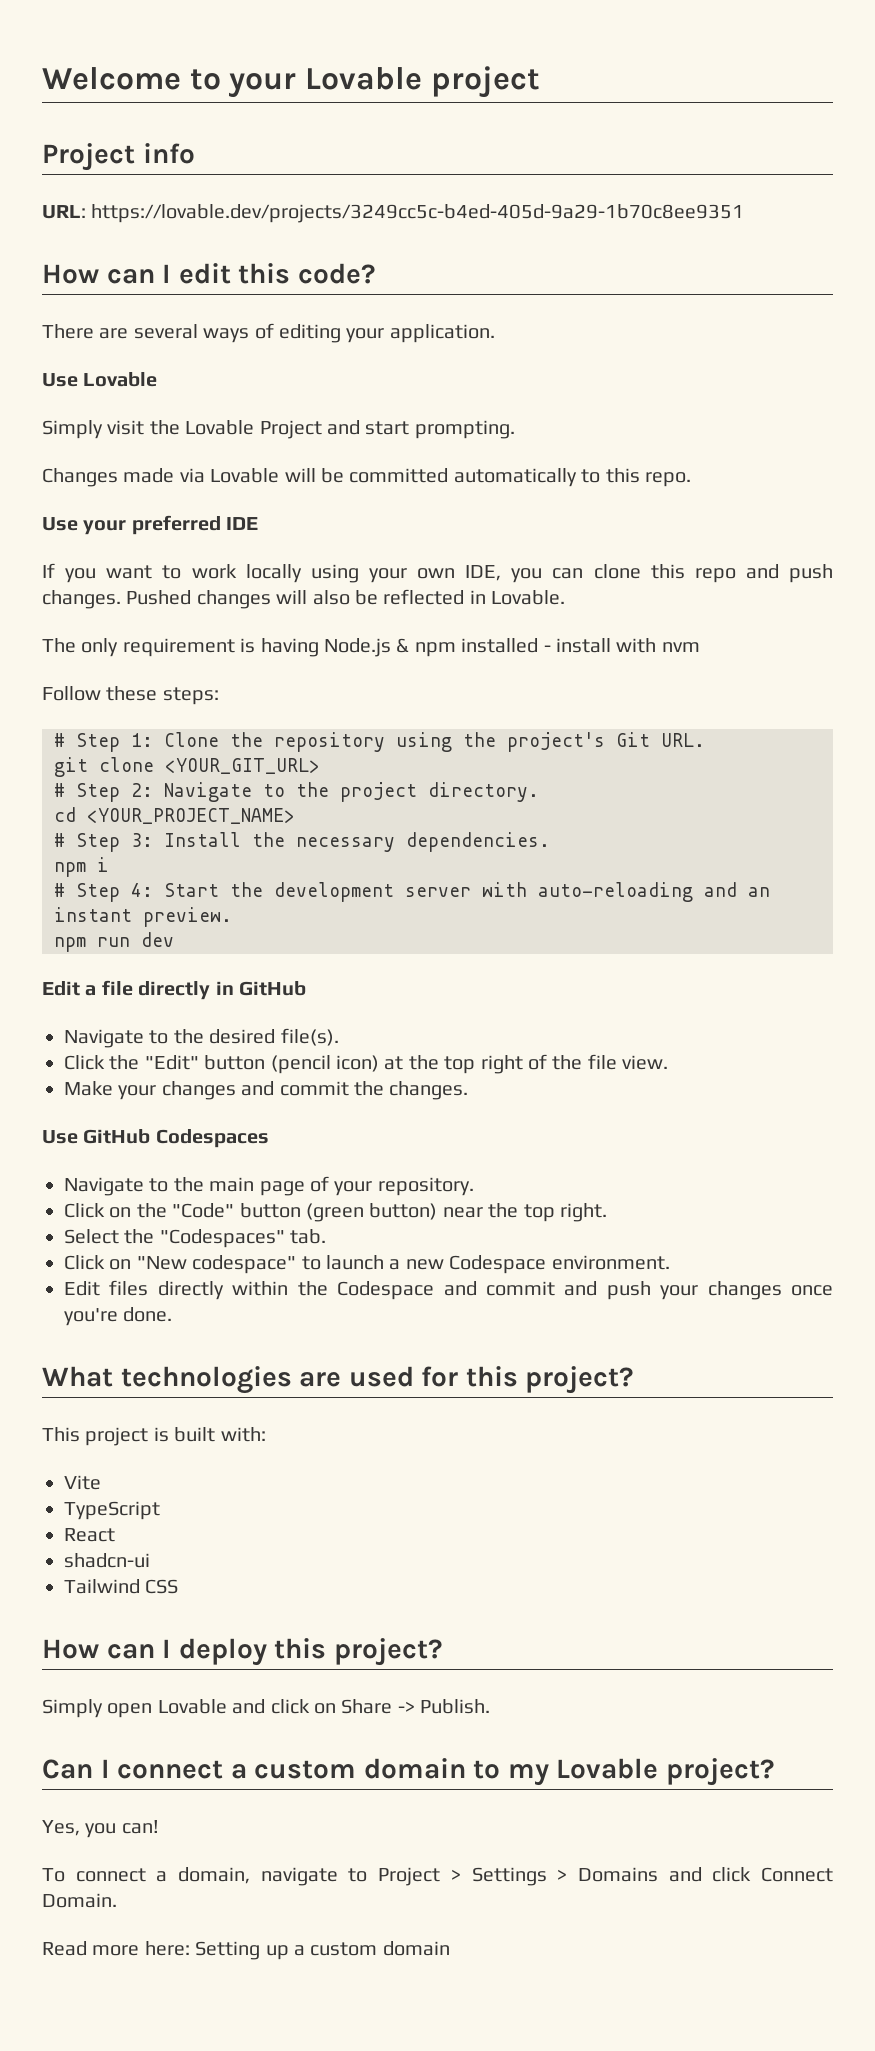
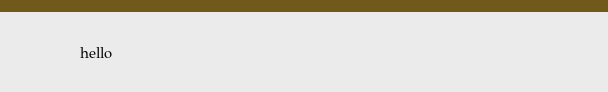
- Welcome to your Lovable project
- Project info
- URL: https://lovable.dev/projects/3249cc5c-b4ed-405d-9a29-1b70c8ee9351
- How can I edit this code?
- There are several ways of editing your application.
- Use Lovable
- Simply visit the Lovable Project and start prompting.
- Changes made via Lovable will be committed automatically to this repo.
- Use your preferred IDE
- If you want to work locally using your own IDE, you can clone this repo and push changes. Pushed changes will also be reflected in Lovable.
- The only requirement is having Node.js & npm installed - install with nvm
- Follow these steps:
- # Step 1: Clone the repository using the project's Git URL.
- git clone <YOUR_GIT_URL>
- # Step 2: Navigate to the project directory.
- cd <YOUR_PROJECT_NAME>
- # Step 3: Install the necessary dependencies.
- npm i
- # Step 4: Start the development server with auto-reloading and an instant preview.
- npm run dev
- Edit a file directly in GitHub
- Navigate to the desired file(s).
- Click the "Edit" button (pencil icon) at the top right of the file view.
- Make your changes and commit the changes.
- Use GitHub Codespaces
- Navigate to the main page of your repository.
- Click on the "Code" button (green button) near the top right.
- Select the "Codespaces" tab.
- Click on "New codespace" to launch a new Codespace environment.
- Edit files directly within the Codespace and commit and push your changes once you're done.
- What technologies are used for this project?
- This project is built with:
- Vite
- TypeScript
- React
- shadcn-ui
- Tailwind CSS
- How can I deploy this project?
- Simply open Lovable and click on Share -> Publish.
- Can I connect a custom domain to my Lovable project?
- Yes, you can!
- To connect a domain, navigate to Project > Settings > Domains and click Connect Domain.
- Read more here: Setting up a custom domain
+ hello

